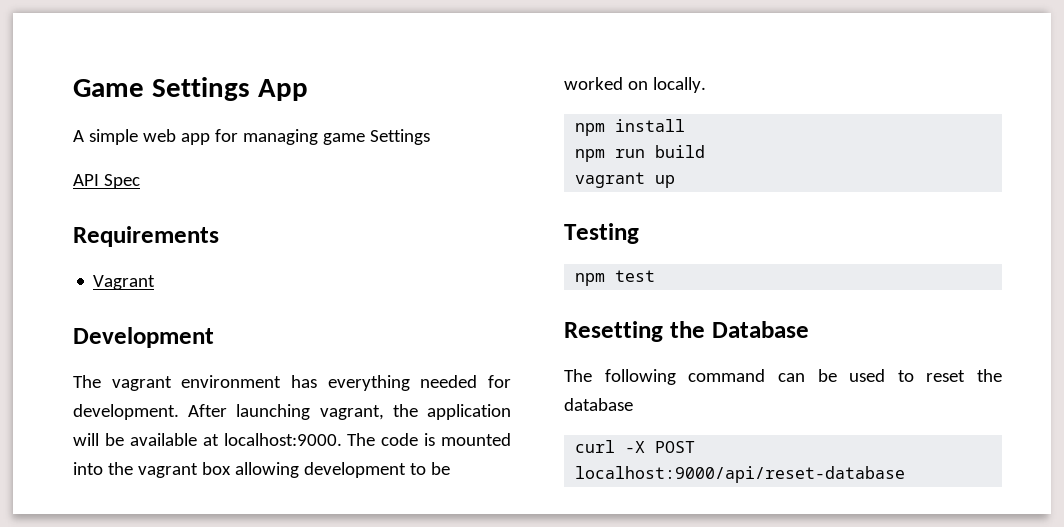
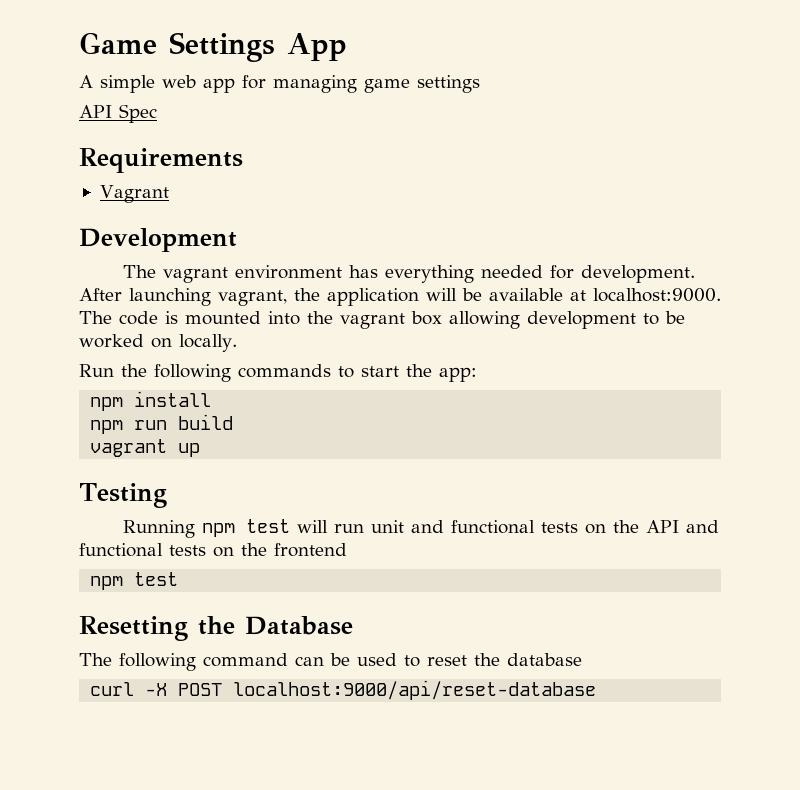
- A simple web app for managing game Settings
+ A simple web app for managing game settings
+ Run the following commands to start the app:
+ Running npm test will run unit and functional tests on the API and functional tests on the frontend

